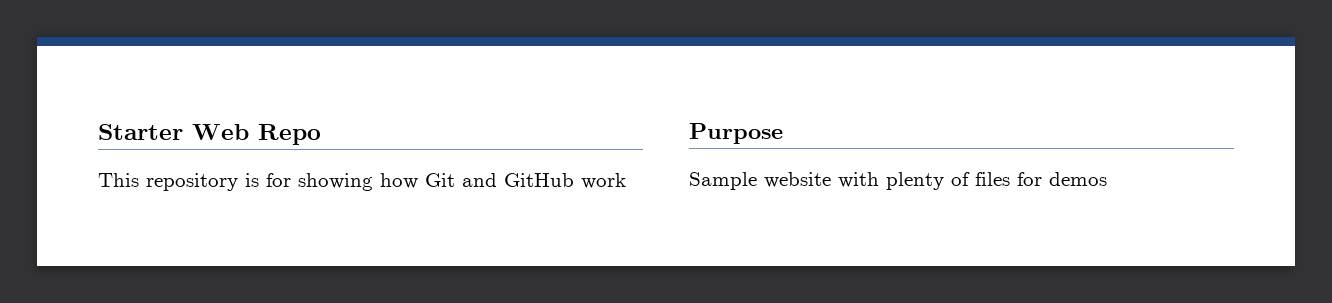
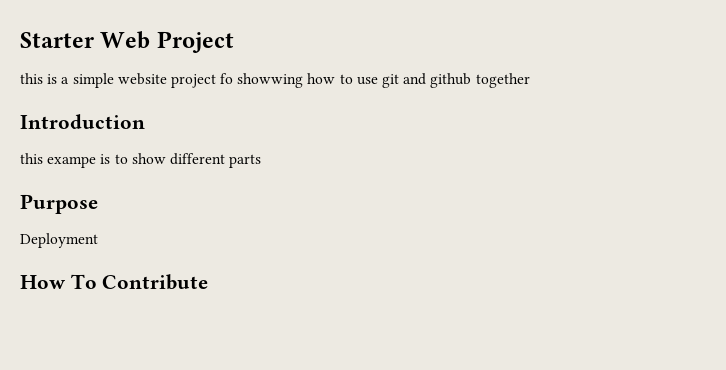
- Starter Web Repo
- This repository is for showing how Git and GitHub work
+ Starter Web Project
+ this is a simple website project fo showwing how to use git and github together
+ Introduction
+ this exampe is to show different parts
  Purpose
- Sample website with plenty of files for demos
+ Deployment
+ How To Contribute

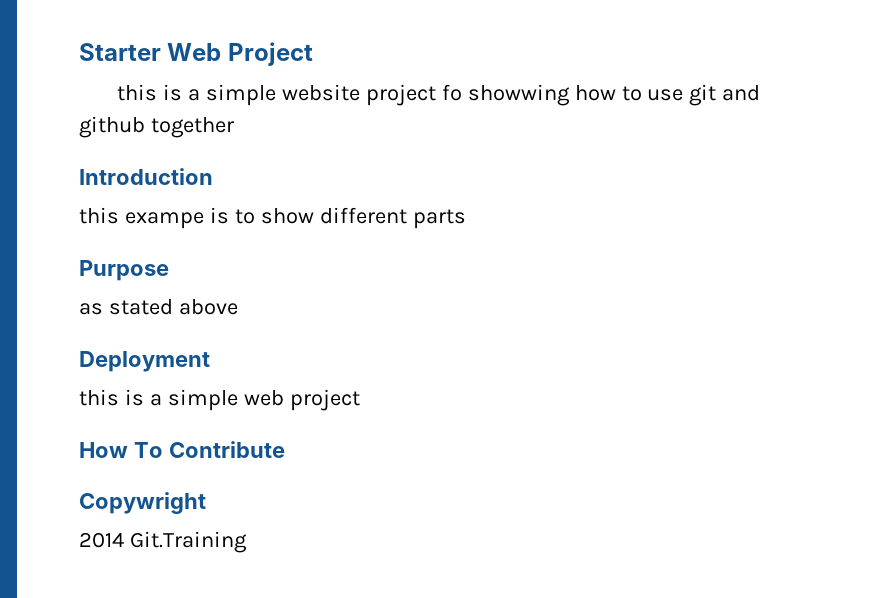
+ as stated above
  Deployment
+ this is a simple web project
+ Copywright
+ 2014 Git.Training

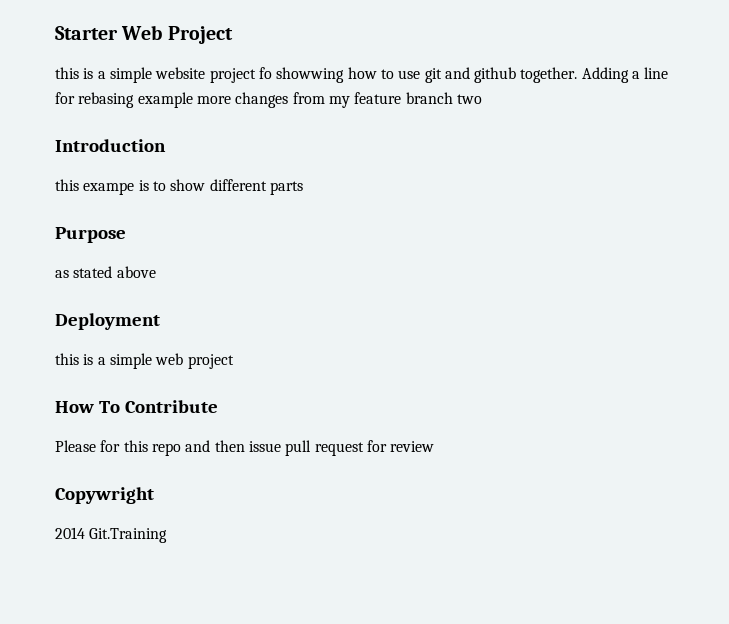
- this is a simple website project fo showwing how to use git and github together
+ this is a simple website project fo showwing how to use git and github together. Adding a line for rebasing example more changes from my feature branch two
+ Please for this repo and then issue pull request for review

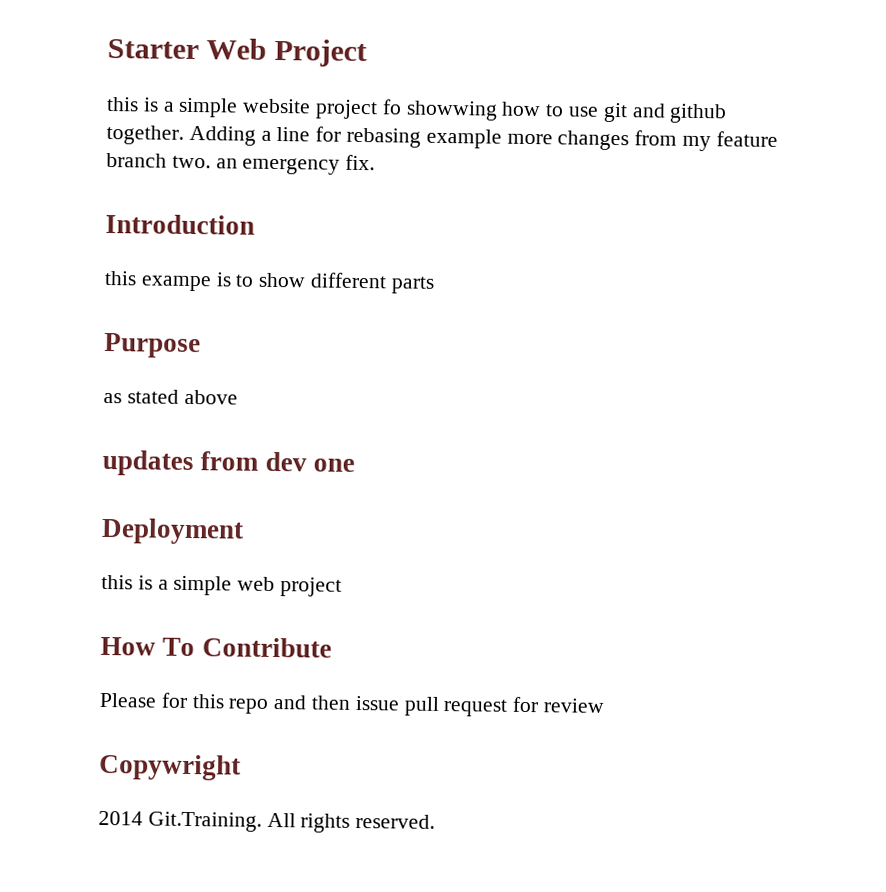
- Adding a line for rebasing example more changes from my feature branch two
+ Adding a line for rebasing example more changes from my feature branch two. an emergency fix.
+ updates from dev one
- 2014 Git.Training
+ 2014 Git.Training. All rights reserved.

